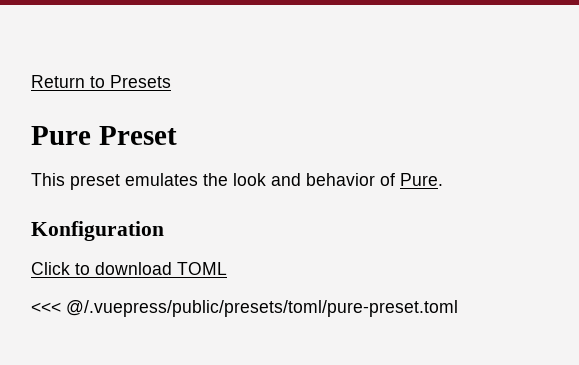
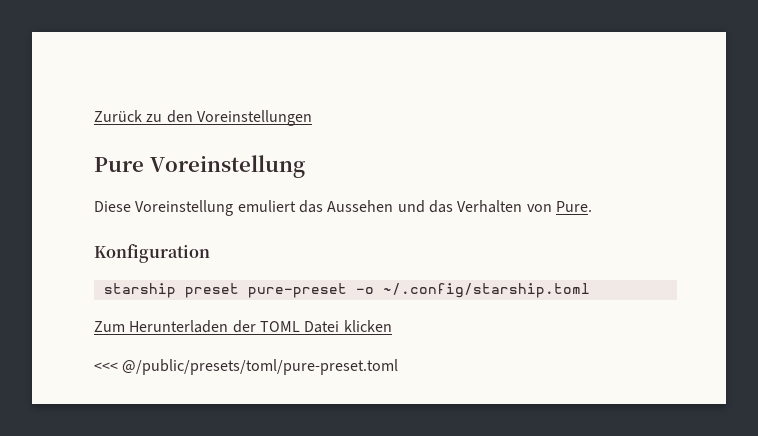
- Return to Presets
- Pure Preset
- This preset emulates the look and behavior of Pure.
+ Zurück zu den Voreinstellungen
+ Pure Voreinstellung
+ Diese Voreinstellung emuliert das Aussehen und das Verhalten von Pure.
  Konfiguration
- Click to download TOML
+ starship preset pure-preset -o ~/.config/starship.toml
+ Zum Herunterladen der TOML Datei klicken
- <<< @/.vuepress/public/presets/toml/pure-preset.toml
+ <<< @/public/presets/toml/pure-preset.toml

